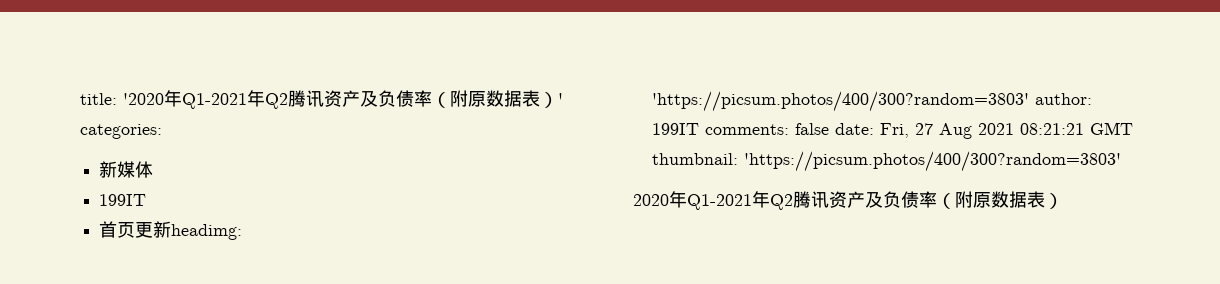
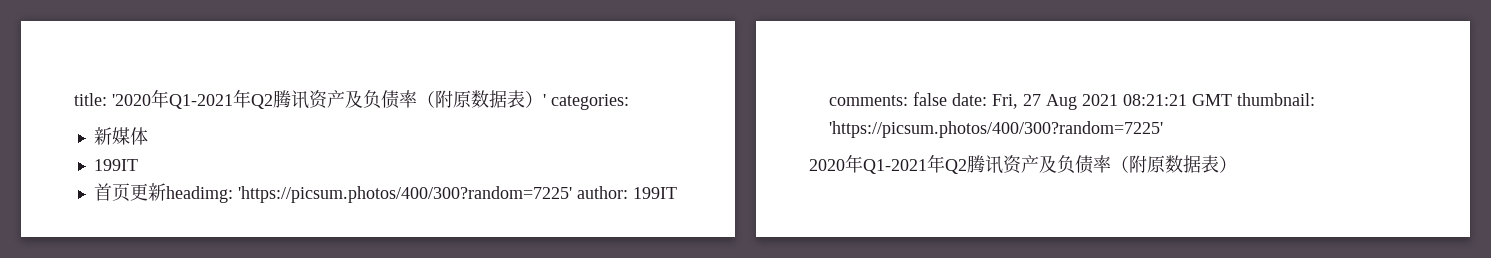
- 首页更新headimg: 'https://picsum.photos/400/300?random=3803' author: 199IT comments: false date: Fri, 27 Aug 2021 08:21:21 GMT thumbnail: 'https://picsum.photos/400/300?random=3803'
+ 首页更新headimg: 'https://picsum.photos/400/300?random=7225' author: 199IT comments: false date: Fri, 27 Aug 2021 08:21:21 GMT thumbnail: 'https://picsum.photos/400/300?random=7225'

